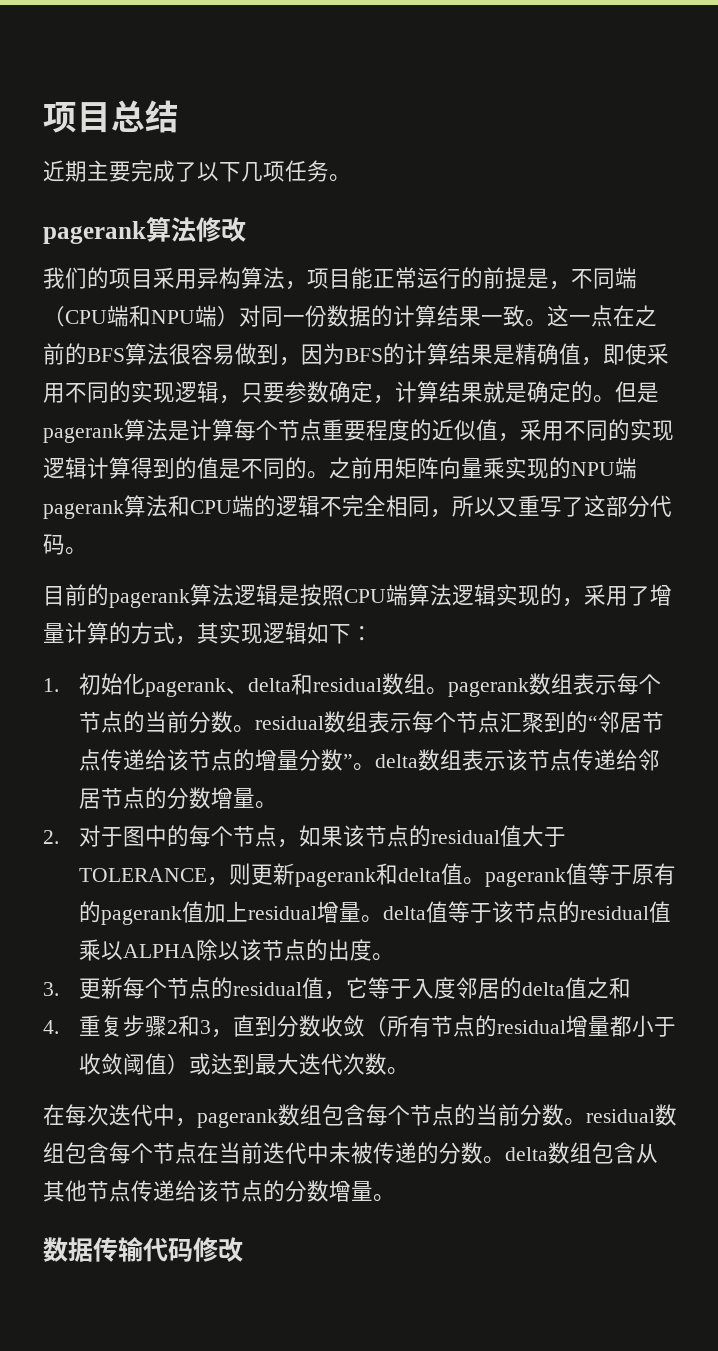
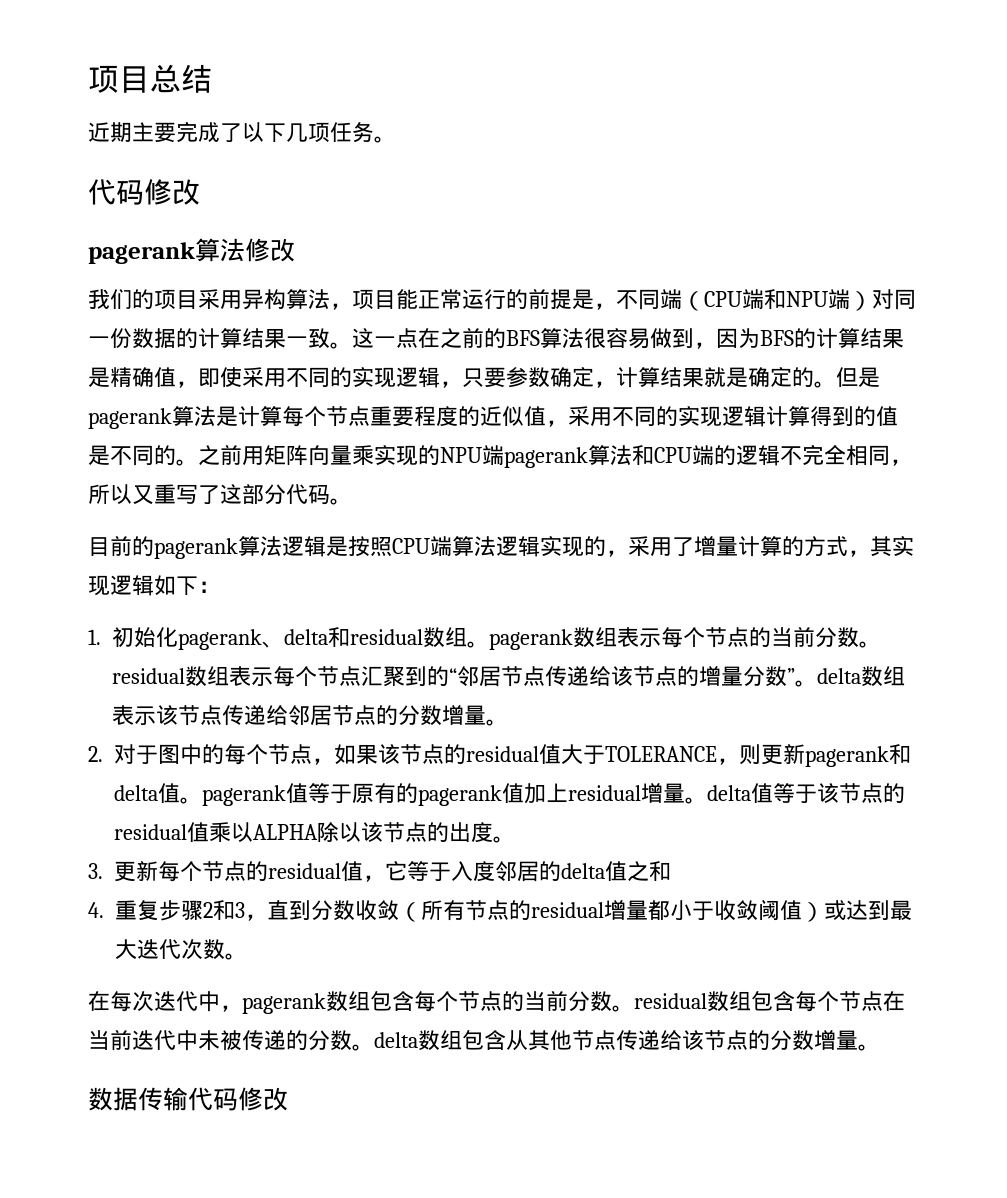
  近期主要完成了以下几项任务。
+ 代码修改

